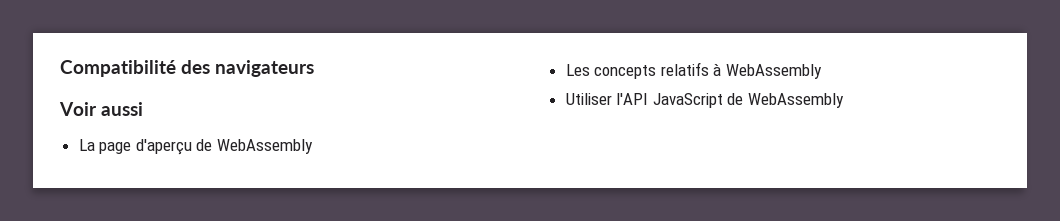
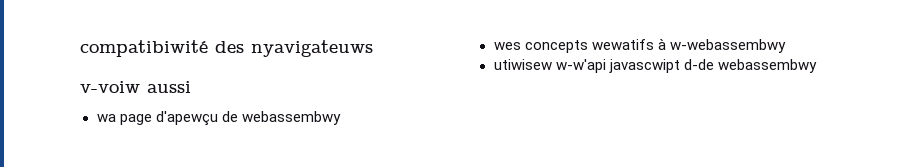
- Compatibilité des navigateurs
- Voir aussi
- La page d'aperçu de WebAssembly
- Les concepts relatifs à WebAssembly
- Utiliser l'API JavaScript de WebAssembly
+ compatibiwité des nyavigateuws
+ v-voiw aussi
+ wa page d'apewçu de webassembwy
+ wes concepts wewatifs à w-webassembwy
+ utiwisew w-w'api javascwipt d-de webassembwy

